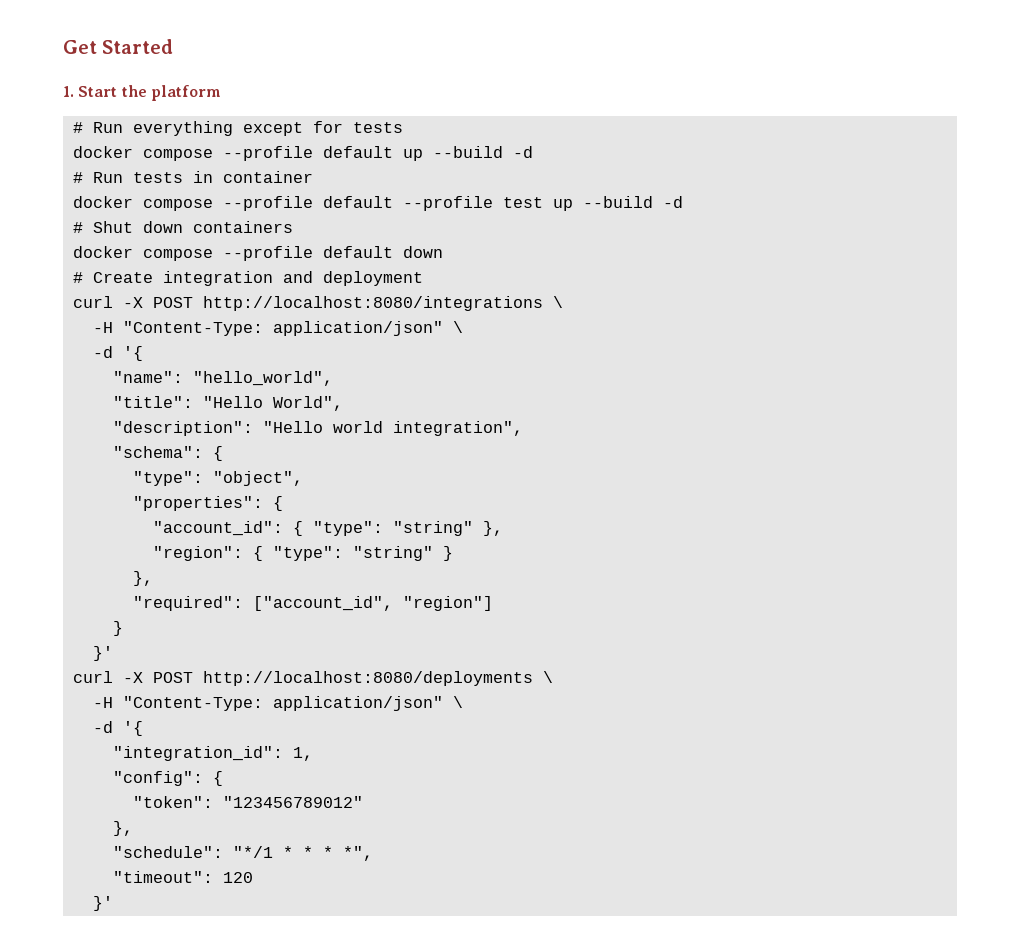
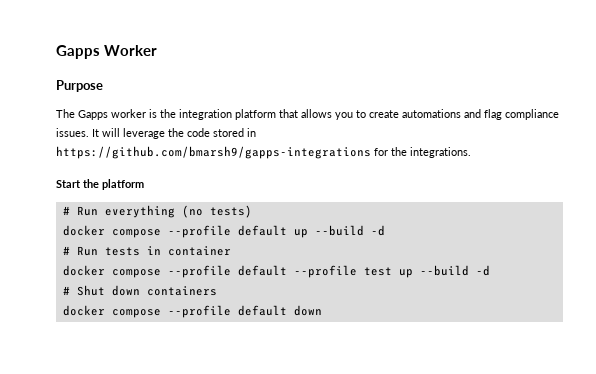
- Get Started
- 1. Start the platform
+ Gapps Worker
+ Purpose
+ The Gapps worker is the integration platform that allows you to create automations and flag compliance issues. It will leverage the code stored in https://github.com/bmarsh9/gapps-integrations for the integrations.
+ Start the platform
- # Run everything except for tests
+ # Run everything (no tests)
- # Create integration and deployment
- curl -X POST http://localhost:8080/integrations \
- -H "Content-Type: application/json" \
- -d '{
- "name": "hello_world",
- "title": "Hello World",
- "description": "Hello world integration",
- "schema": {
- "type": "object",
- "properties": {
- "account_id": { "type": "string" },
- "region": { "type": "string" }
- },
- "required": ["account_id", "region"]
- }
- }'
- curl -X POST http://localhost:8080/deployments \
- -H "Content-Type: application/json" \
- -d '{
- "integration_id": 1,
- "config": {
- "token": "123456789012"
- },
- "schedule": "*/1 * * * *",
- "timeout": 120
- }'

